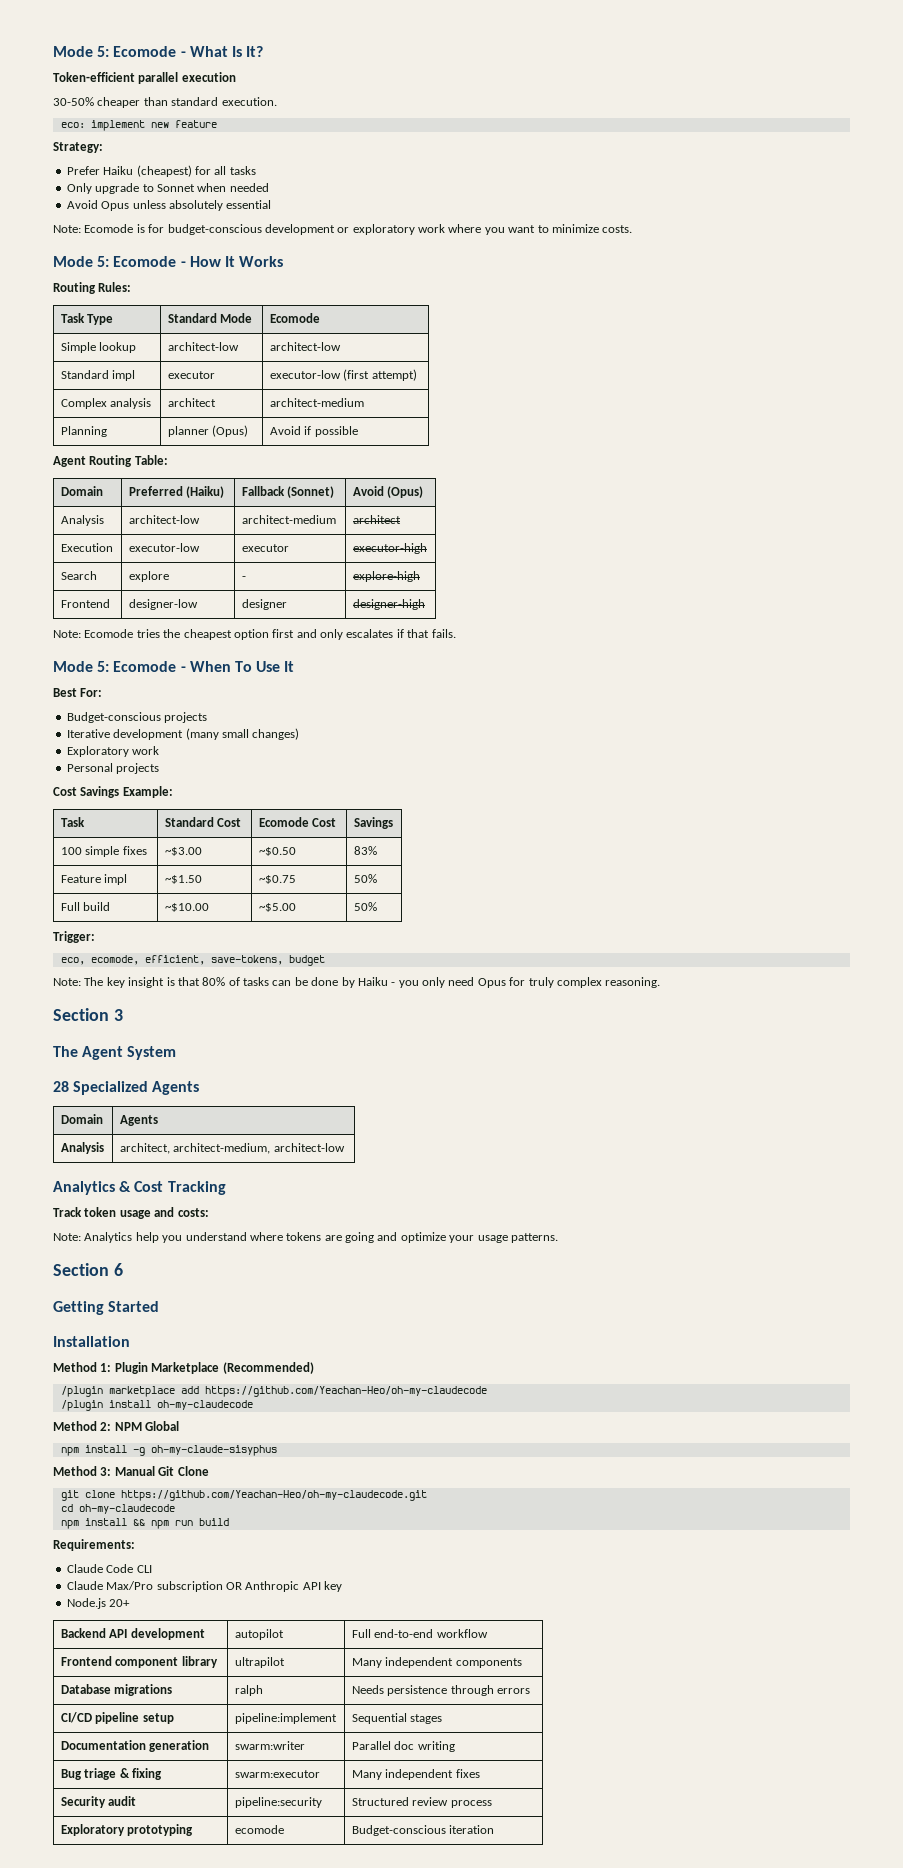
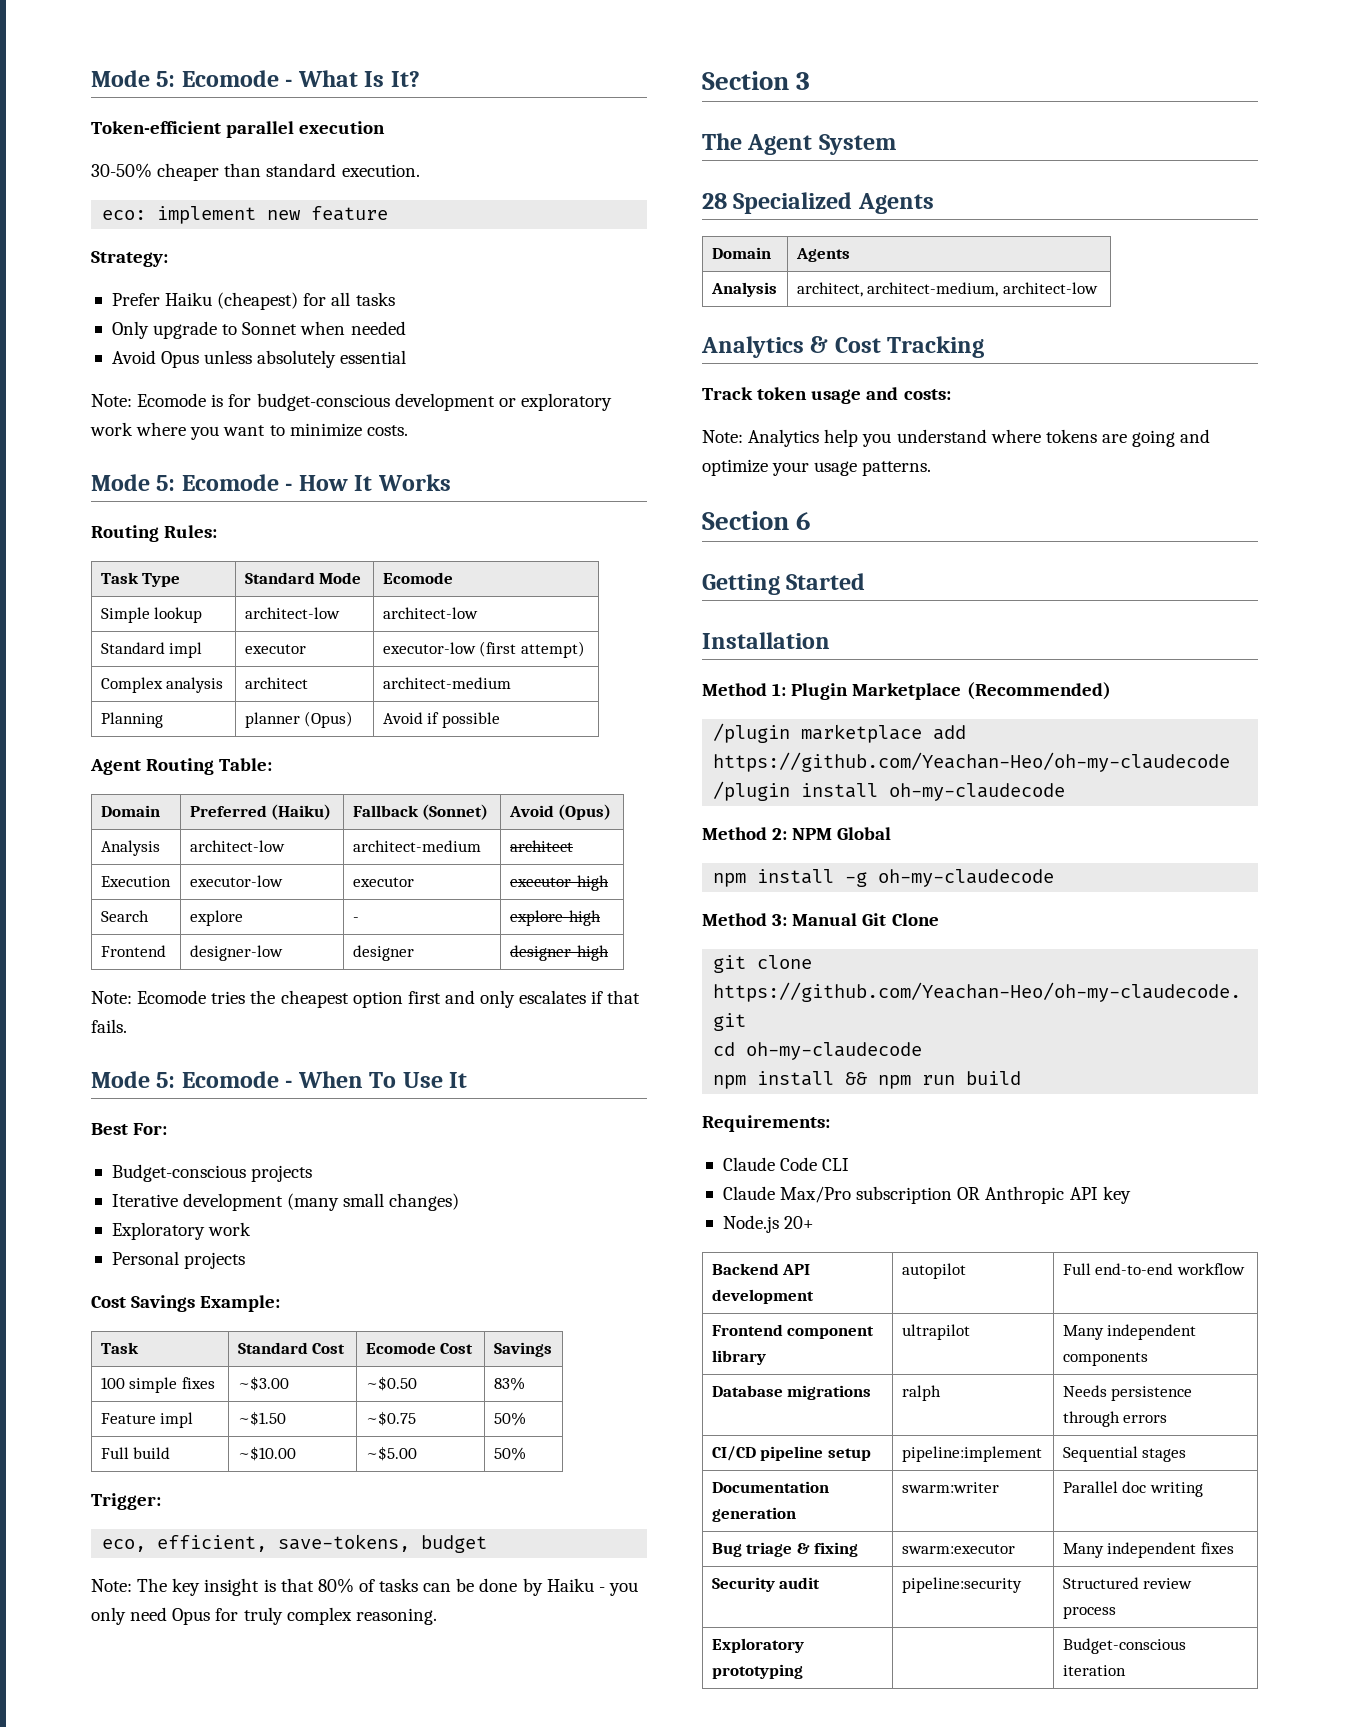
- eco, ecomode, efficient, save-tokens, budget
+ eco, efficient, save-tokens, budget
- npm install -g oh-my-claude-sisyphus
+ npm install -g oh-my-claudecode
- Exploratory prototyping | ecomode | Budget-conscious iteration
+ Exploratory prototyping | | Budget-conscious iteration

